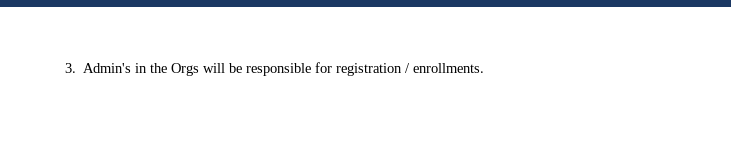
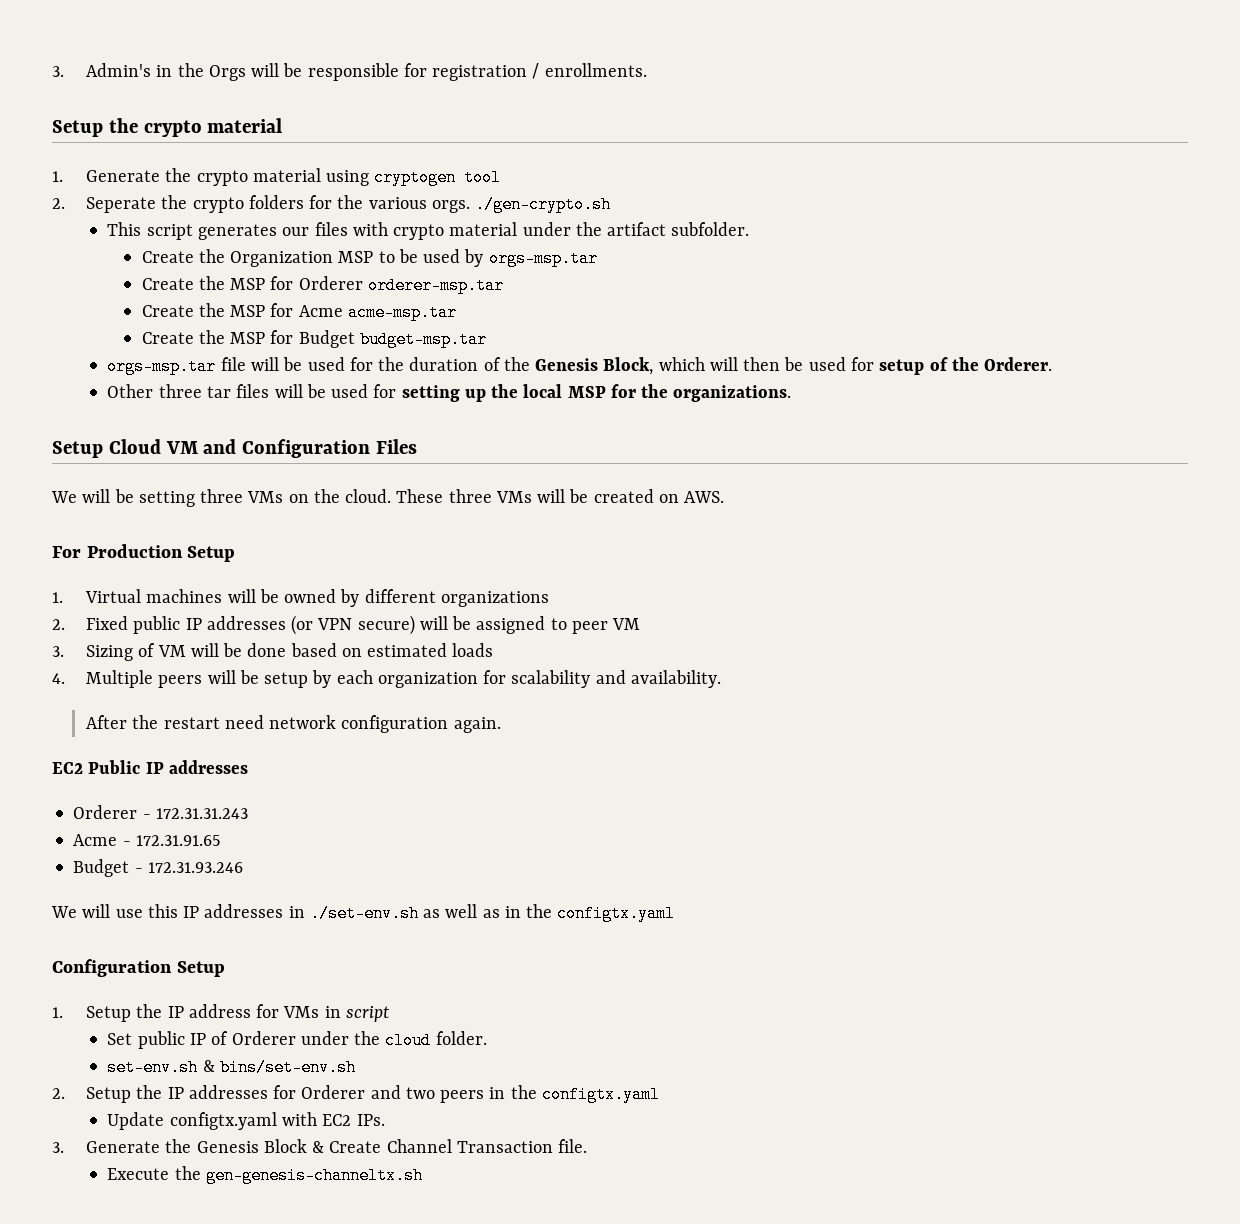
+ Setup the crypto material
+ 1. Generate the crypto material using cryptogen tool
+ 2. Seperate the crypto folders for the various orgs. ./gen-crypto.sh
+ This script generates our files with crypto material under the artifact subfolder.
+ Create the Organization MSP to be used by orgs-msp.tar
+ Create the MSP for Orderer orderer-msp.tar
+ Create the MSP for Acme acme-msp.tar
+ Create the MSP for Budget budget-msp.tar
+ orgs-msp.tar file will be used for the duration of the Genesis Block, which will then be used for setup of the Orderer.
+ Other three tar files will be used for setting up the local MSP for the organizations.
+ Setup Cloud VM and Configuration Files
+ We will be setting three VMs on the cloud. These three VMs will be created on AWS.
+ For Production Setup
+ 1. Virtual machines will be owned by different organizations
+ 2. Fixed public IP addresses (or VPN secure) will be assigned to peer VM
+ 3. Sizing of VM will be done based on estimated loads
+ 4. Multiple peers will be setup by each organization for scalability and availability.
+ After the restart need network configuration again.
+ EC2 Public IP addresses
+ Orderer - 172.31.31.243
+ Acme - 172.31.91.65
+ Budget - 172.31.93.246
+ We will use this IP addresses in ./set-env.sh as well as in the configtx.yaml
+ Configuration Setup
+ 1. Setup the IP address for VMs in script
+ Set public IP of Orderer under the cloud folder.
+ set-env.sh & bins/set-env.sh
+ 2. Setup the IP addresses for Orderer and two peers in the configtx.yaml
+ Update configtx.yaml with EC2 IPs.
+ 3. Generate the Genesis Block & Create Channel Transaction file.
+ Execute the gen-genesis-channeltx.sh

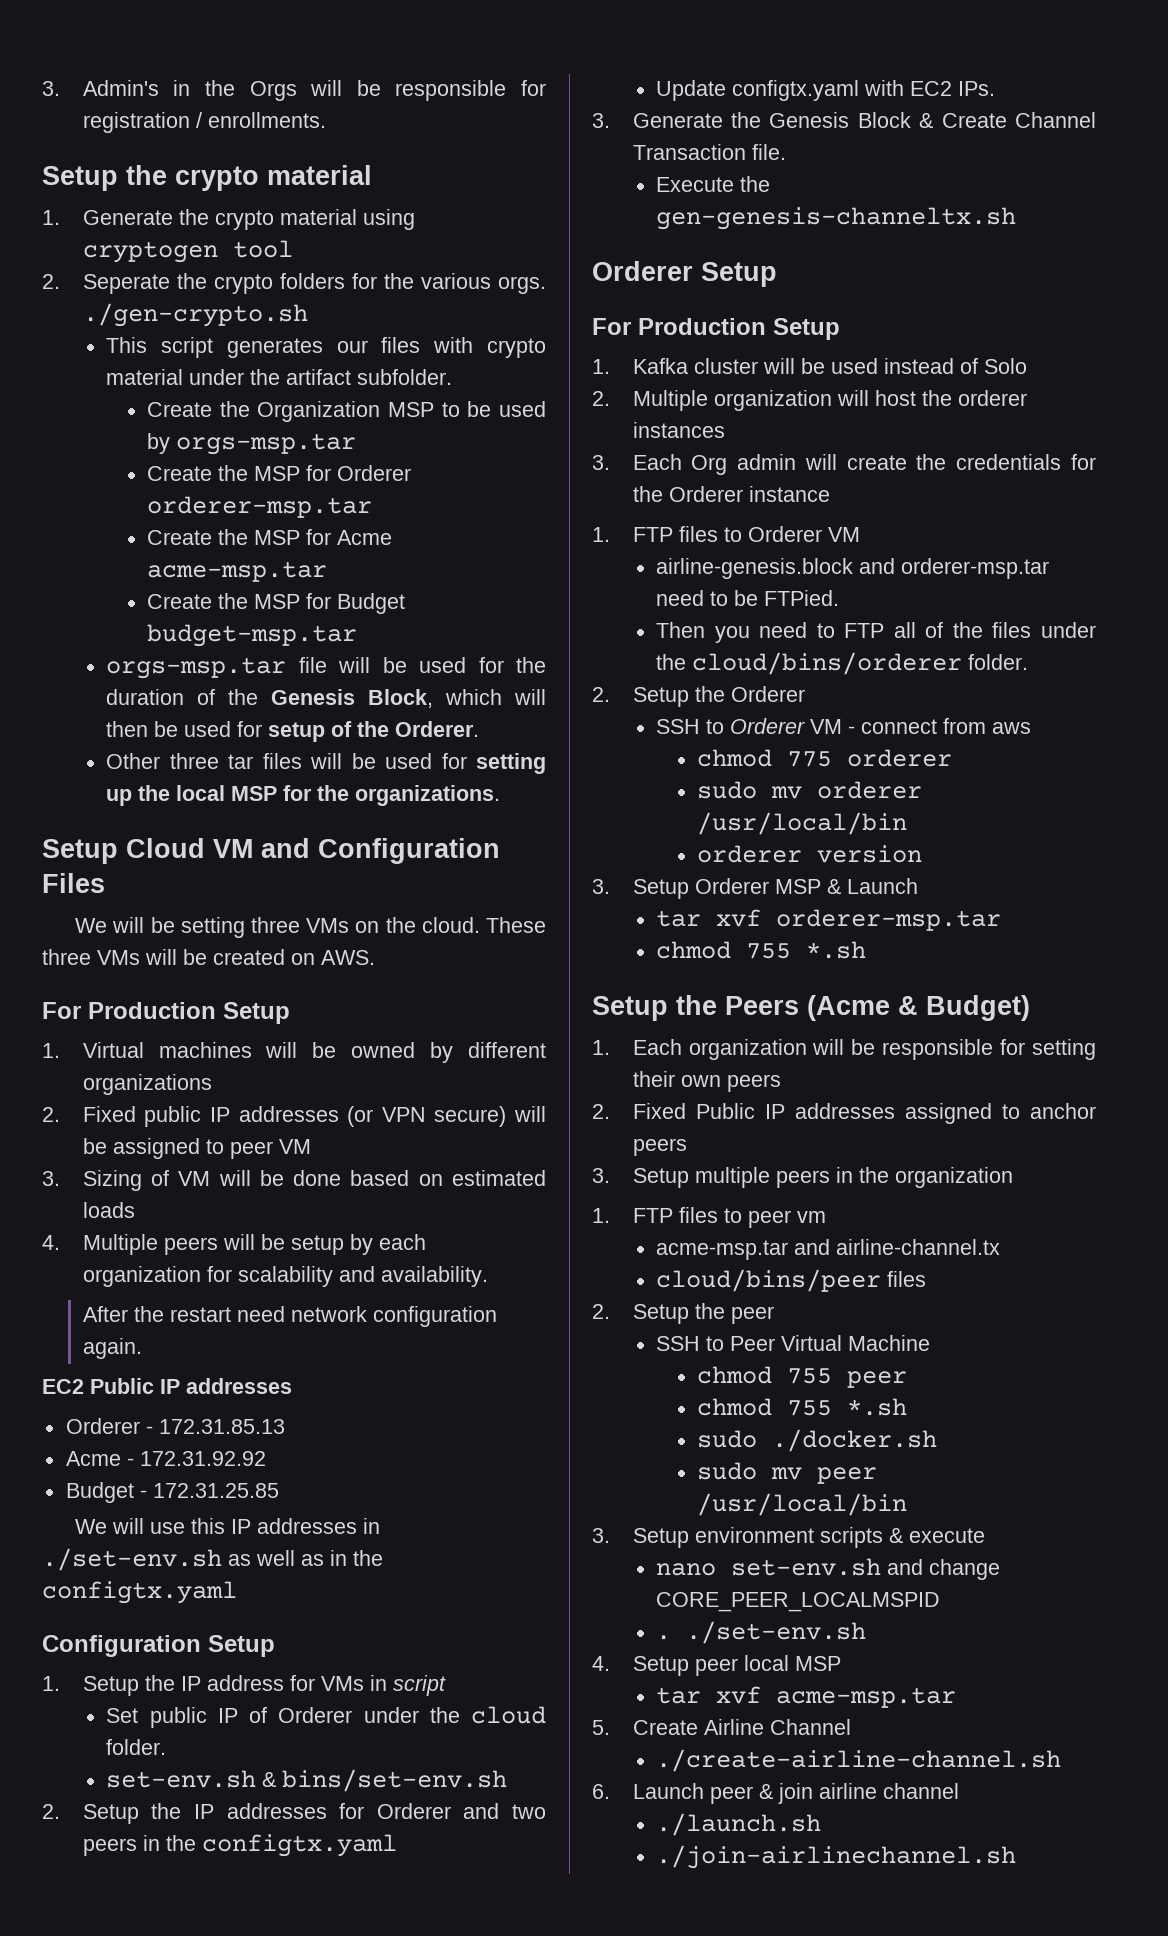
- Orderer - 172.31.31.243
+ Orderer - 172.31.85.13
- Acme - 172.31.91.65
+ Acme - 172.31.92.92
- Budget - 172.31.93.246
+ Budget - 172.31.25.85
+ Orderer Setup
+ For Production Setup
+ 1. Kafka cluster will be used instead of Solo
+ 2. Multiple organization will host the orderer instances
+ 3. Each Org admin will create the credentials for the Orderer instance
+ 1. FTP files to Orderer VM
+ airline-genesis.block and orderer-msp.tar need to be FTPied.
+ Then you need to FTP all of the files under the cloud/bins/orderer folder.
+ 2. Setup the Orderer
+ SSH to Orderer VM - connect from aws
+ chmod 775 orderer
+ sudo mv orderer /usr/local/bin
+ orderer version
+ 3. Setup Orderer MSP & Launch
+ tar xvf orderer-msp.tar
+ chmod 755 *.sh
+ Setup the Peers (Acme & Budget)
+ 1. Each organization will be responsible for setting their own peers
+ 2. Fixed Public IP addresses assigned to anchor peers
+ 3. Setup multiple peers in the organization
+ 1. FTP files to peer vm
+ acme-msp.tar and airline-channel.tx
+ cloud/bins/peer files
+ 2. Setup the peer
+ SSH to Peer Virtual Machine
+ chmod 755 peer
+ chmod 755 *.sh
+ sudo ./docker.sh
+ sudo mv peer /usr/local/bin
+ 3. Setup environment scripts & execute
+ nano set-env.sh and change CORE_PEER_LOCALMSPID
+ . ./set-env.sh
+ 4. Setup peer local MSP
+ tar xvf acme-msp.tar
+ 5. Create Airline Channel
+ ./create-airline-channel.sh
+ 6. Launch peer & join airline channel
+ ./launch.sh
+ ./join-airlinechannel.sh

